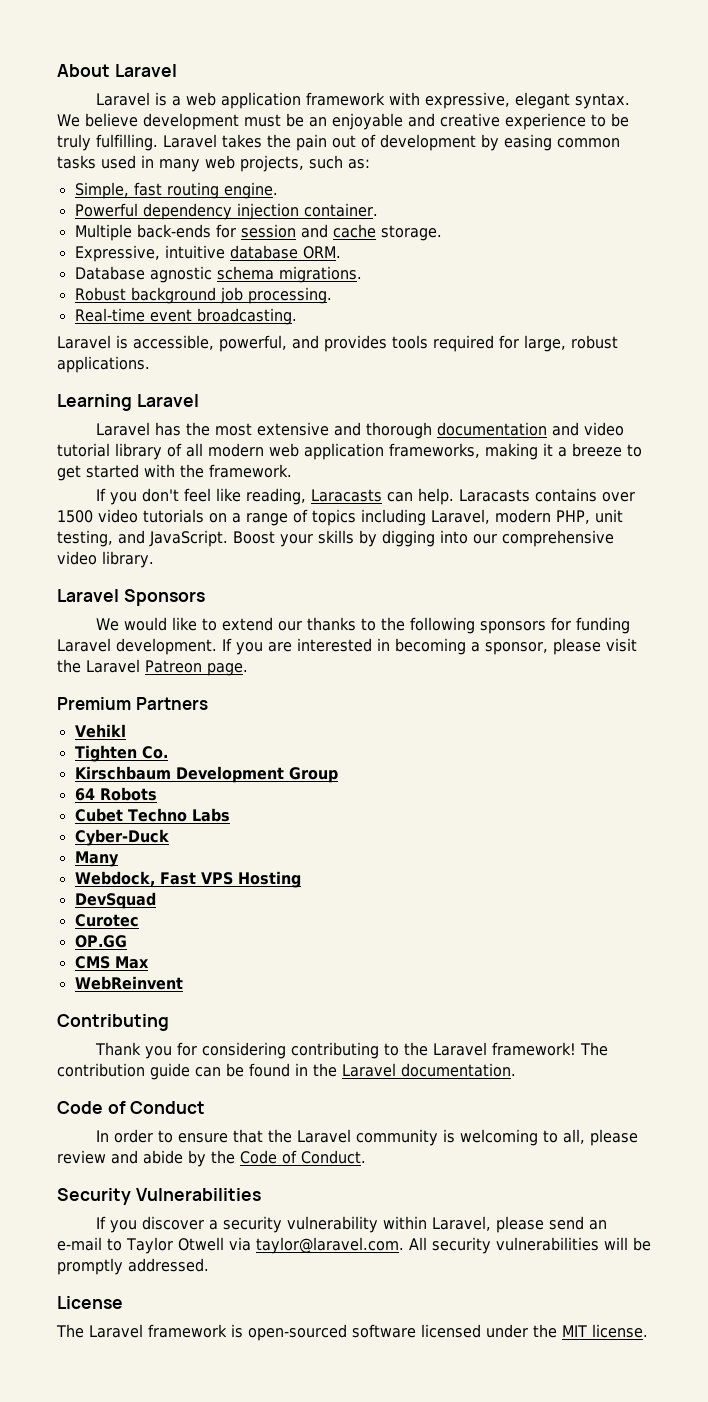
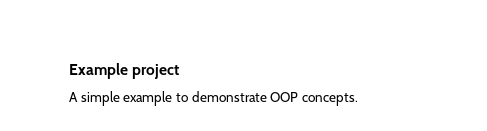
- About Laravel
- Laravel is a web application framework with expressive, elegant syntax. We believe development must be an enjoyable and creative experience to be truly fulfilling. Laravel takes the pain out of development by easing common tasks used in many web projects, such as:
- Simple, fast routing engine.
- Powerful dependency injection container.
- Multiple back-ends for session and cache storage.
- Expressive, intuitive database ORM.
- Database agnostic schema migrations.
- Robust background job processing.
- Real-time event broadcasting.
- Laravel is accessible, powerful, and provides tools required for large, robust applications.
- Learning Laravel
- Laravel has the most extensive and thorough documentation and video tutorial library of all modern web application frameworks, making it a breeze to get started with the framework.
- If you don't feel like reading, Laracasts can help. Laracasts contains over 1500 video tutorials on a range of topics including Laravel, modern PHP, unit testing, and JavaScript. Boost your skills by digging into our comprehensive video library.
- Laravel Sponsors
- We would like to extend our thanks to the following sponsors for funding Laravel development. If you are interested in becoming a sponsor, please visit the Laravel Patreon page.
- Premium Partners
- Vehikl
- Tighten Co.
- Kirschbaum Development Group
- 64 Robots
- Cubet Techno Labs
- Cyber-Duck
- Many
- Webdock, Fast VPS Hosting
- DevSquad
- Curotec
- OP.GG
- CMS Max
- WebReinvent
- Contributing
- Thank you for considering contributing to the Laravel framework! The contribution guide can be found in the Laravel documentation.
- Code of Conduct
- In order to ensure that the Laravel community is welcoming to all, please review and abide by the Code of Conduct.
- Security Vulnerabilities
- If you discover a security vulnerability within Laravel, please send an e-mail to Taylor Otwell via taylor@laravel.com. All security vulnerabilities will be promptly addressed.
- License
- The Laravel framework is open-sourced software licensed under the MIT license.
+ Example project
+ A simple example to demonstrate OOP concepts.

